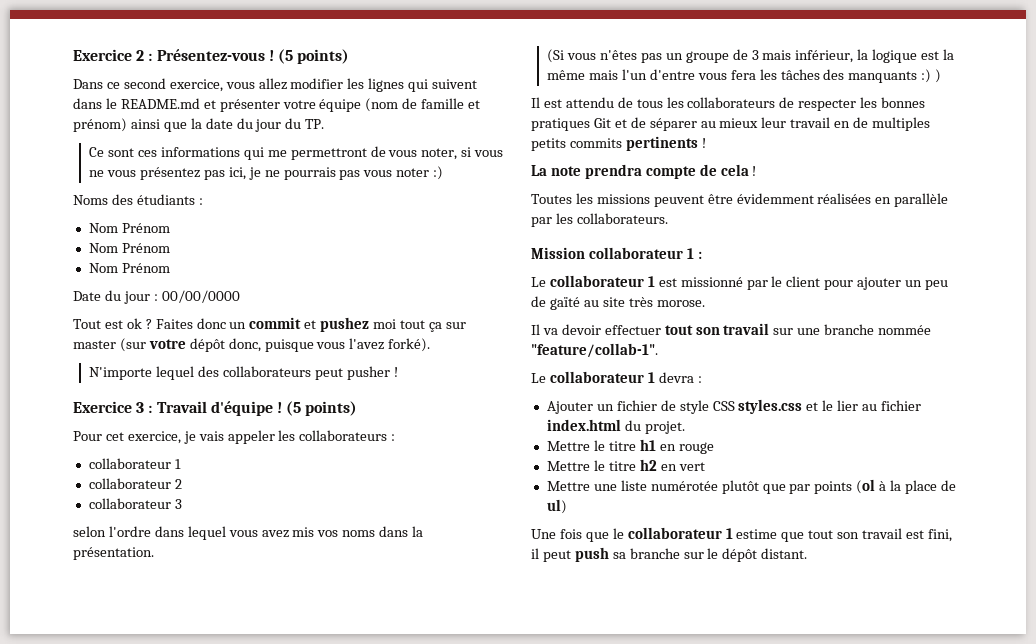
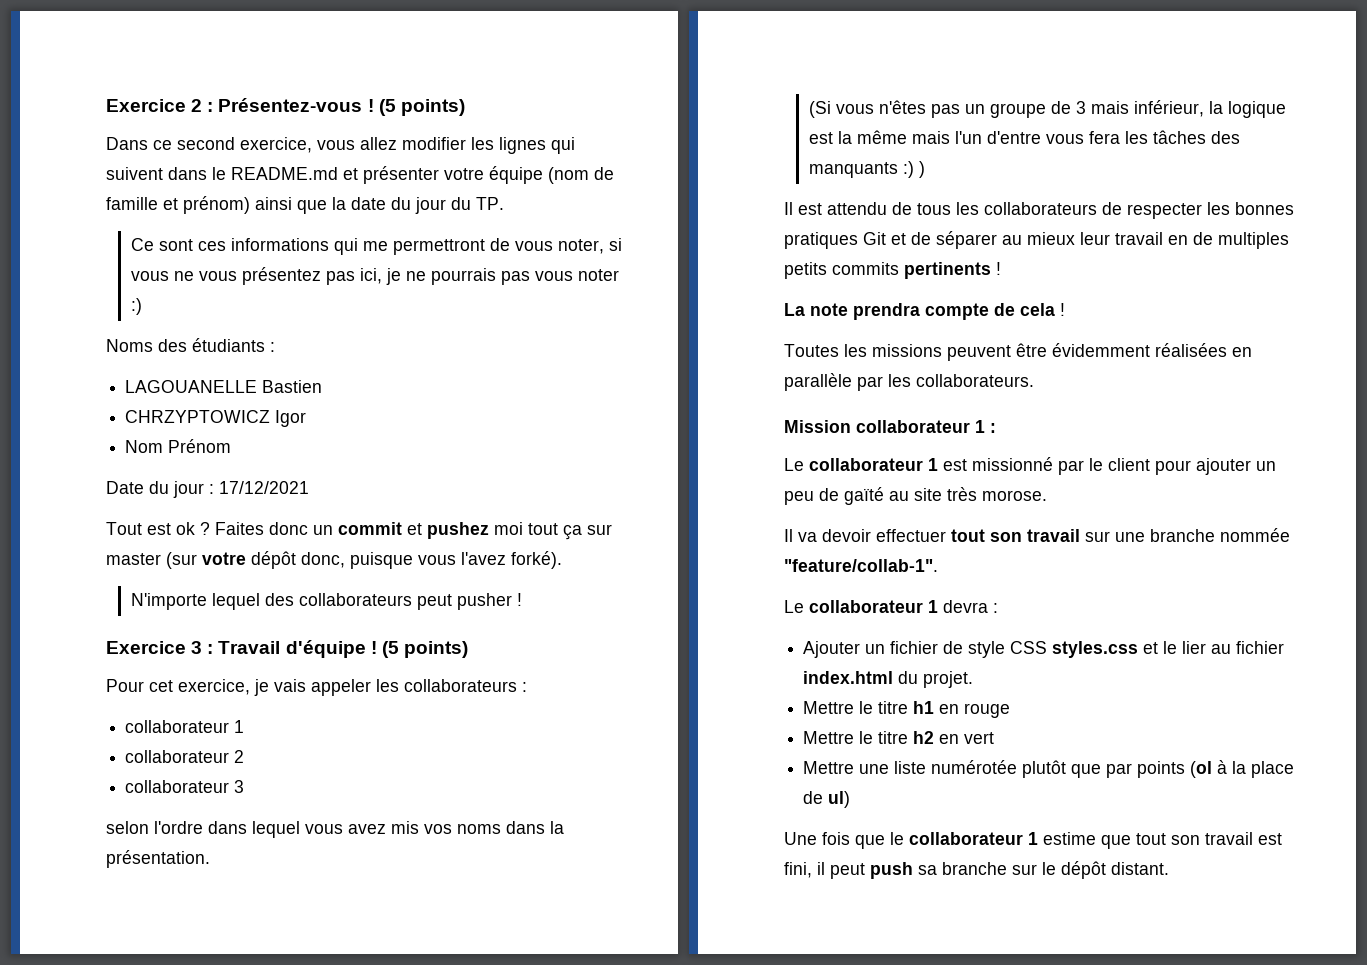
  Noms des étudiants :
- Nom Prénom
- Nom Prénom
+ LAGOUANELLE Bastien
+ CHRZYPTOWICZ Igor
- Date du jour : 00/00/0000
+ Date du jour : 17/12/2021

